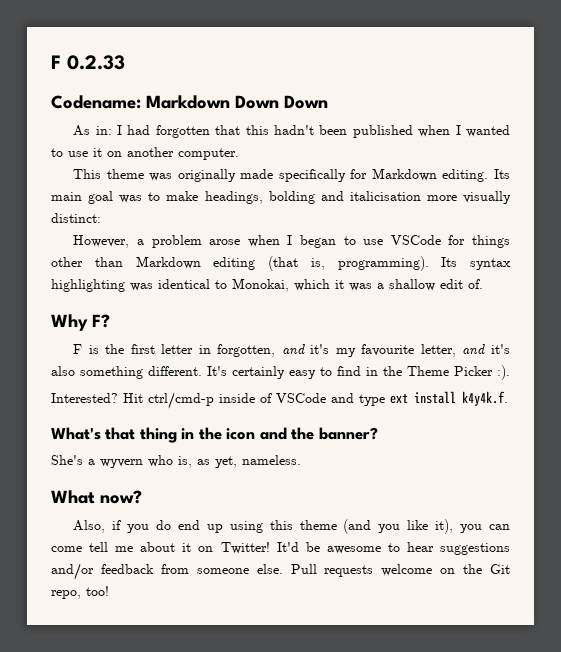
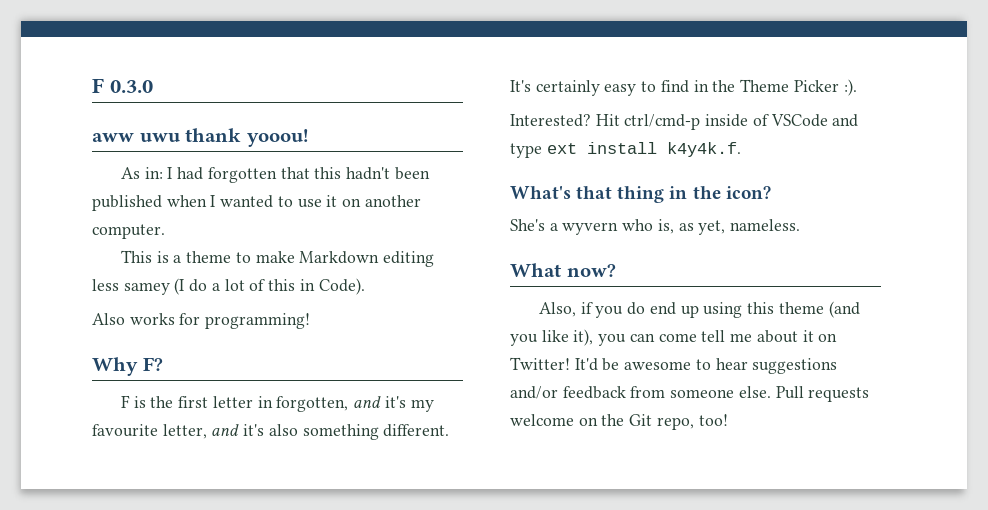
- F 0.2.33
- Codename: Markdown Down Down
+ F 0.3.0
+ aww uwu thank yooou!
- This theme was originally made specifically for Markdown editing. Its main goal was to make headings, bolding and italicisation more visually distinct:
- However, a problem arose when I began to use VSCode for things other than Markdown editing (that is, programming). Its syntax highlighting was identical to Monokai, which it was a shallow edit of.
+ This is a theme to make Markdown editing less samey (I do a lot of this in Code).
+ Also works for programming!
- What's that thing in the icon and the banner?
+ What's that thing in the icon?

